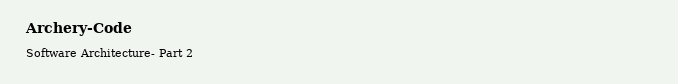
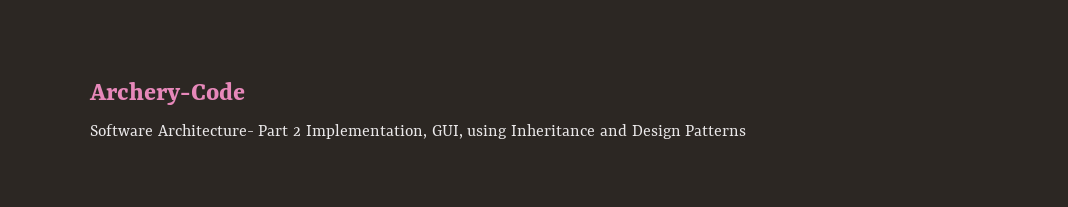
- Software Architecture- Part 2
+ Software Architecture- Part 2 Implementation, GUI, using Inheritance and Design Patterns

